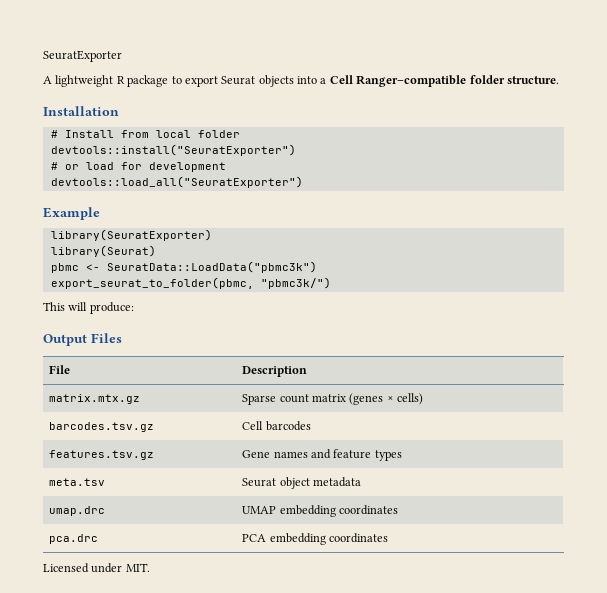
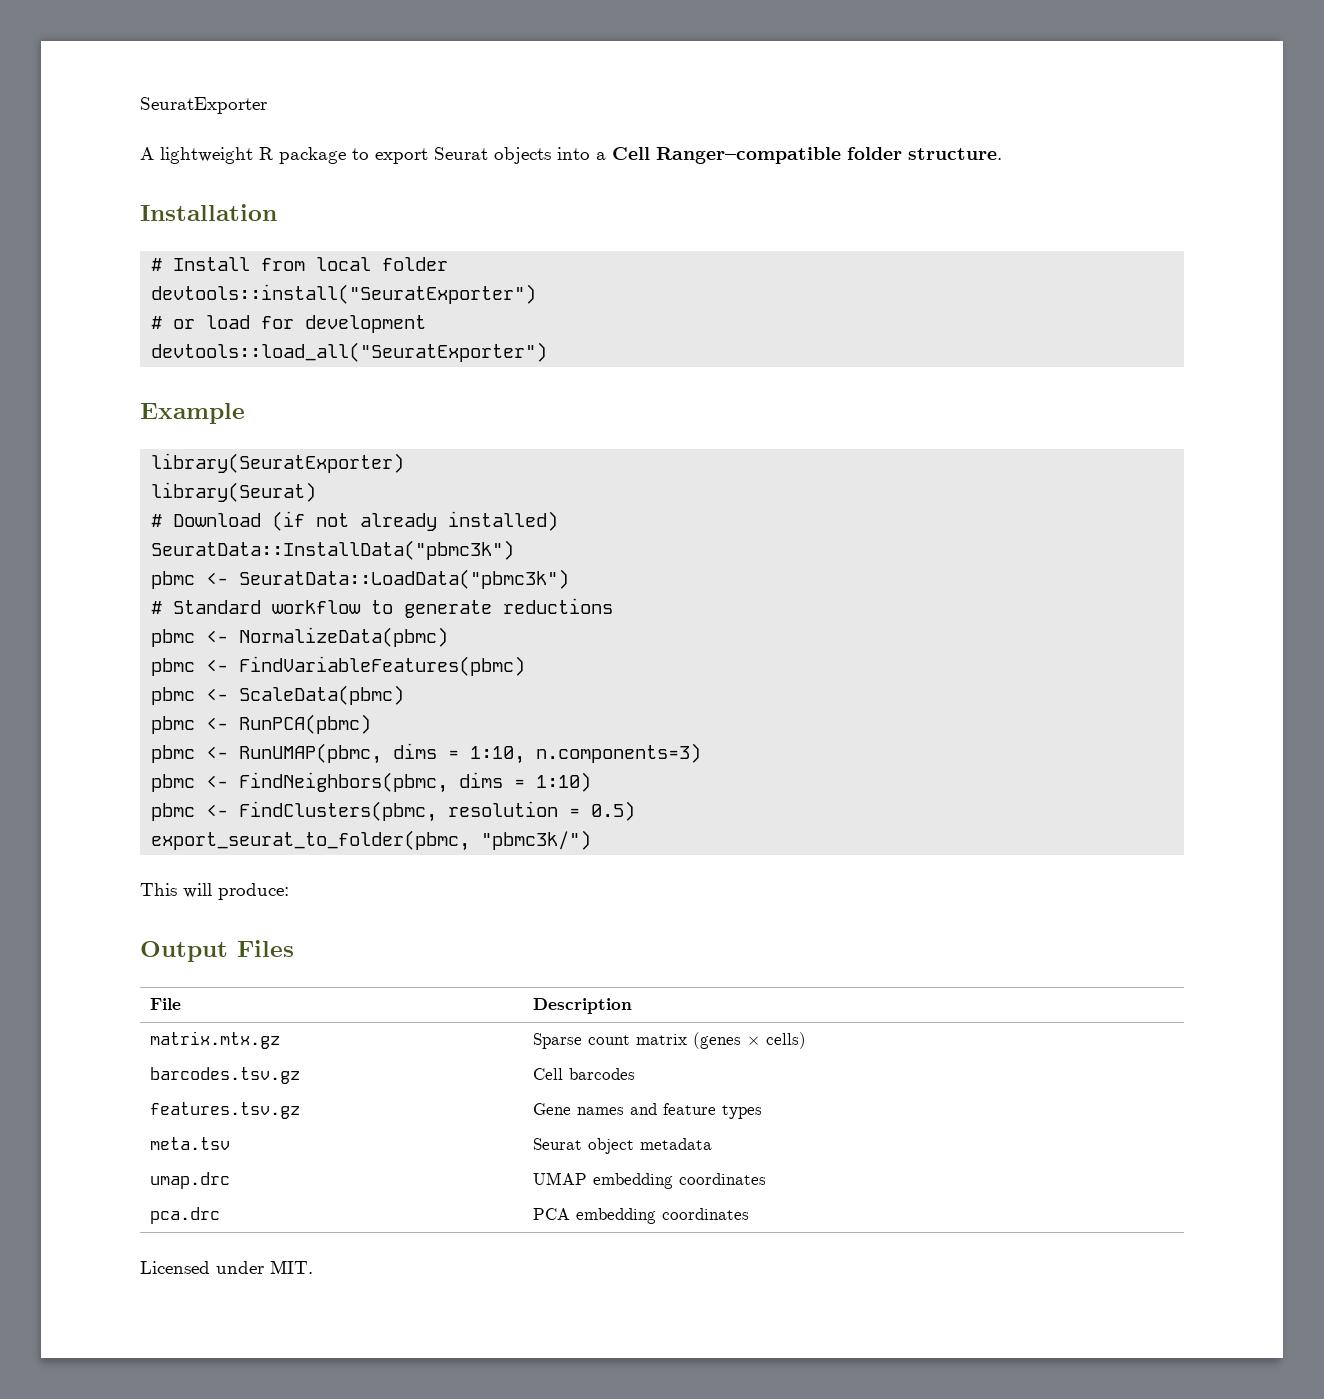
+ # Download (if not already installed)
+ SeuratData::InstallData("pbmc3k")
  pbmc <- SeuratData::LoadData("pbmc3k")
+ # Standard workflow to generate reductions
+ pbmc <- NormalizeData(pbmc)
+ pbmc <- FindVariableFeatures(pbmc)
+ pbmc <- ScaleData(pbmc)
+ pbmc <- RunPCA(pbmc)
+ pbmc <- RunUMAP(pbmc, dims = 1:10, n.components=3)
+ pbmc <- FindNeighbors(pbmc, dims = 1:10)
+ pbmc <- FindClusters(pbmc, resolution = 0.5)

